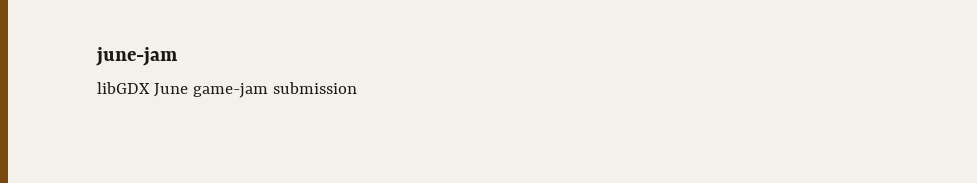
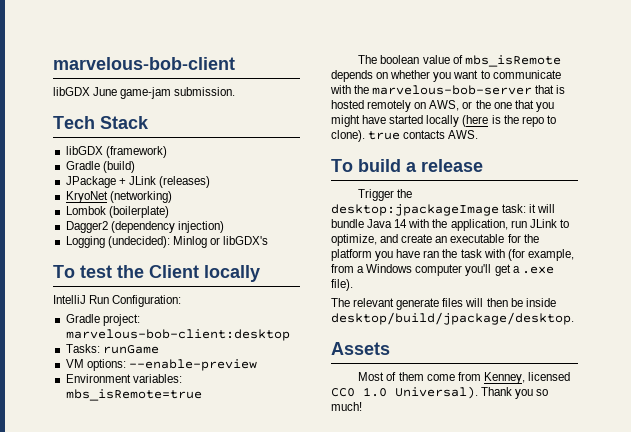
- june-jam
+ marvelous-bob-client
- libGDX June game-jam submission
+ libGDX June game-jam submission.
+ Tech Stack
+ libGDX (framework)
+ Gradle (build)
+ JPackage + JLink (releases)
+ KryoNet (networking)
+ Lombok (boilerplate)
+ Dagger2 (dependency injection)
+ Logging (undecided): Minlog or libGDX's
+ To test the Client locally
+ IntelliJ Run Configuration:
+ Gradle project: marvelous-bob-client:desktop
+ Tasks: runGame
+ VM options: --enable-preview
+ Environment variables: mbs_isRemote=true
+ The boolean value of mbs_isRemote depends on whether you want to communicate with the marvelous-bob-server that is hosted remotely on AWS, or the one that you might have started locally (here is the repo to clone). true contacts AWS.
+ To build a release
+ Trigger the desktop:jpackageImage task: it will bundle Java 14 with the application, run JLink to optimize, and create an executable for the platform you have ran the task with (for example, from a Windows computer you'll get a .exe file).
+ The relevant generate files will then be inside desktop/build/jpackage/desktop.
+ Assets
+ Most of them come from Kenney, licensed CC0 1.0 Universal). Thank you so much!

